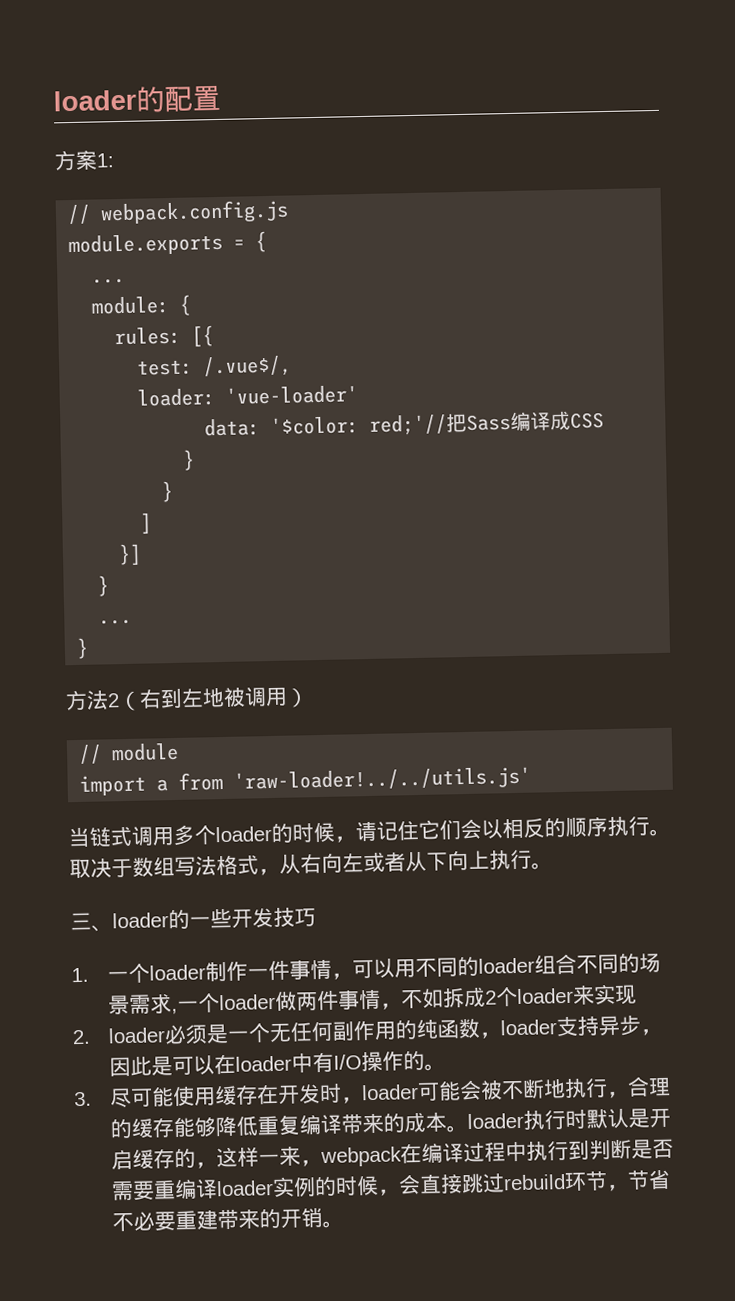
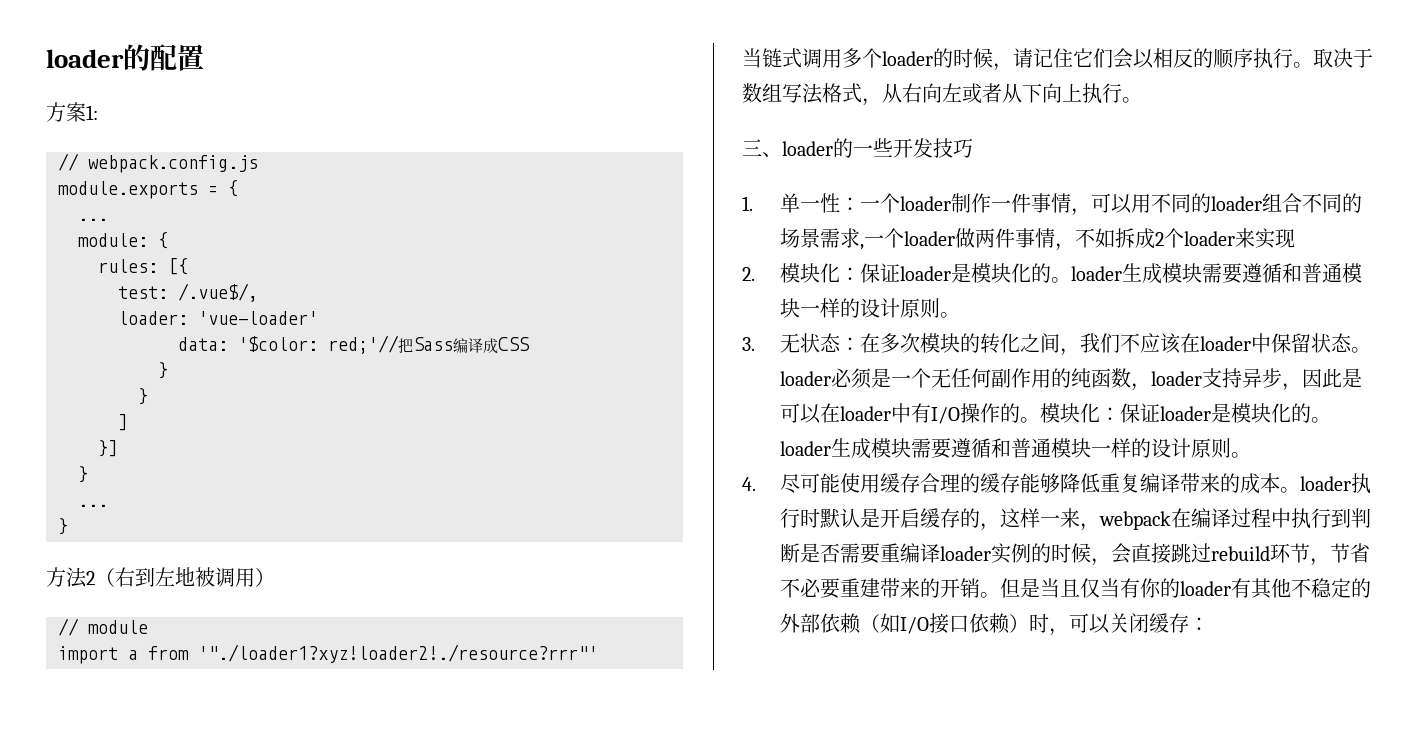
- import a from 'raw-loader!../../utils.js'
+ import a from '"./loader1?xyz!loader2!./resource?rrr"'
- 1.一个loader制作一件事情，可以用不同的loader组合不同的场景需求,一个loader做两件事情，不如拆成2个loader来实现
+ 1.单一性：一个loader制作一件事情，可以用不同的loader组合不同的场景需求,一个loader做两件事情，不如拆成2个loader来实现
- 2. loader必须是一个无任何副作用的纯函数，loader支持异步，因此是可以在loader中有I/O操作的。
- 3.尽可能使用缓存在开发时，loader可能会被不断地执行，合理的缓存能够降低重复编译带来的成本。loader执行时默认是开启缓存的，这样一来，webpack在编译过程中执行到判断是否需要重编译loader实例的时候，会直接跳过rebuild环节，节省不必要重建带来的开销。
+ 2.模块化：保证loader是模块化的。loader生成模块需要遵循和普通模块一样的设计原则。
+ 3.无状态：在多次模块的转化之间，我们不应该在loader中保留状态。loader必须是一个无任何副作用的纯函数，loader支持异步，因此是可以在loader中有I/O操作的。模块化：保证loader是模块化的。loader生成模块需要遵循和普通模块一样的设计原则。
+ 4.尽可能使用缓存合理的缓存能够降低重复编译带来的成本。loader执行时默认是开启缓存的，这样一来，webpack在编译过程中执行到判断是否需要重编译loader实例的时候，会直接跳过rebuild环节，节省不必要重建带来的开销。
+ 但是当且仅当有你的loader有其他不稳定的外部依赖（如I/O接口依赖）时，可以关闭缓存：

